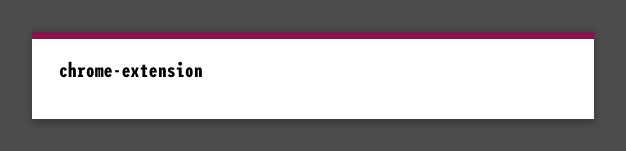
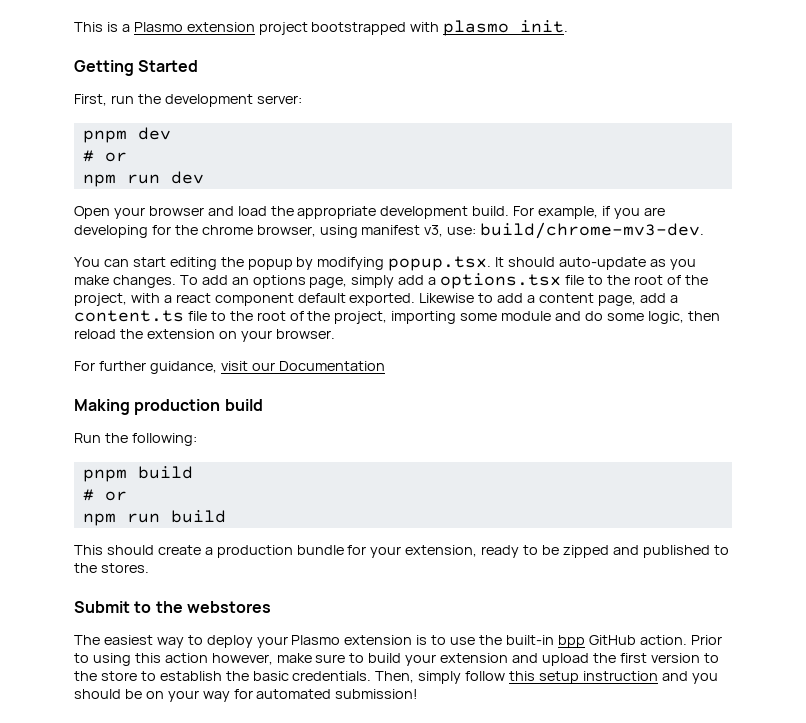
- chrome-extension
+ This is a Plasmo extension project bootstrapped with plasmo init.
+ Getting Started
+ First, run the development server:
+ pnpm dev
+ # or
+ npm run dev
+ Open your browser and load the appropriate development build. For example, if you are developing for the chrome browser, using manifest v3, use: build/chrome-mv3-dev.
+ You can start editing the popup by modifying popup.tsx. It should auto-update as you make changes. To add an options page, simply add a options.tsx file to the root of the project, with a react component default exported. Likewise to add a content page, add a content.ts file to the root of the project, importing some module and do some logic, then reload the extension on your browser.
+ For further guidance, visit our Documentation
+ Making production build
+ Run the following:
+ pnpm build
+ # or
+ npm run build
+ This should create a production bundle for your extension, ready to be zipped and published to the stores.
+ Submit to the webstores
+ The easiest way to deploy your Plasmo extension is to use the built-in bpp GitHub action. Prior to using this action however, make sure to build your extension and upload the first version to the store to establish the basic credentials. Then, simply follow this setup instruction and you should be on your way for automated submission!

